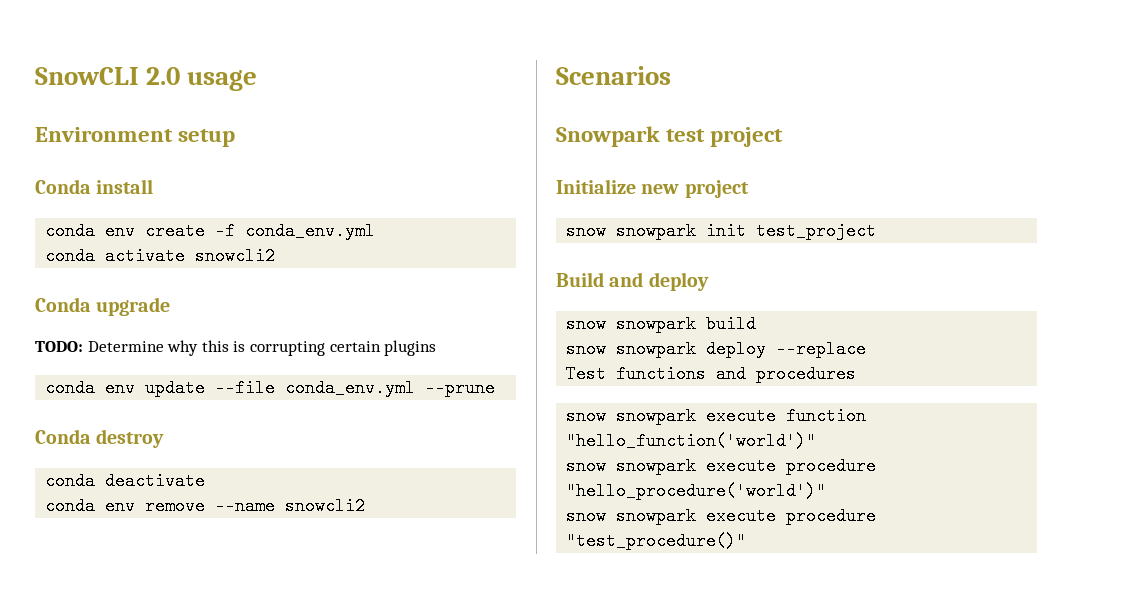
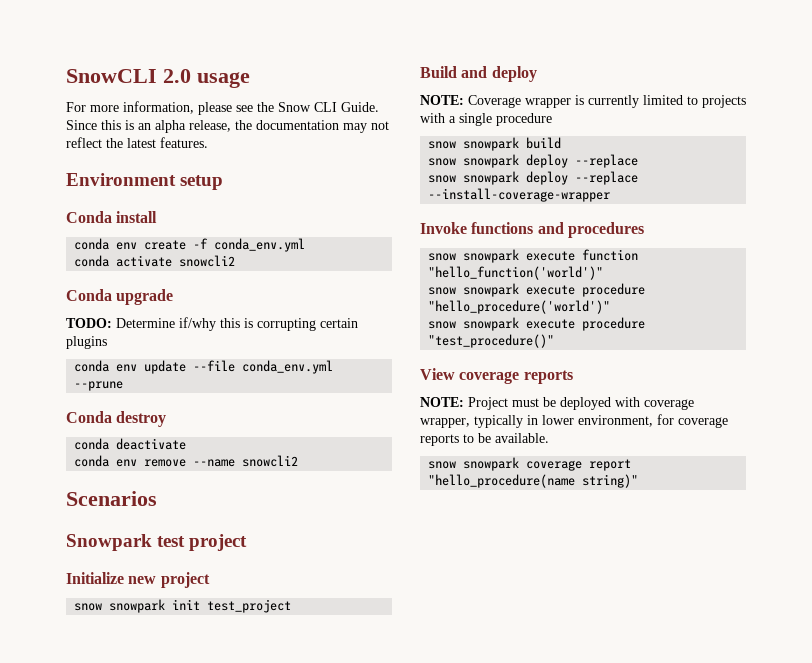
+ For more information, please see the Snow CLI Guide. Since this is an alpha release, the documentation may not reflect the latest features.
- TODO: Determine why this is corrupting certain plugins
+ TODO: Determine if/why this is corrupting certain plugins
+ NOTE: Coverage wrapper is currently limited to projects with a single procedure
- Test functions and procedures
+ snow snowpark deploy --replace --install-coverage-wrapper
+ Invoke functions and procedures
+ View coverage reports
+ NOTE: Project must be deployed with coverage wrapper, typically in lower environment, for coverage reports to be available.
+ snow snowpark coverage report "hello_procedure(name string)"

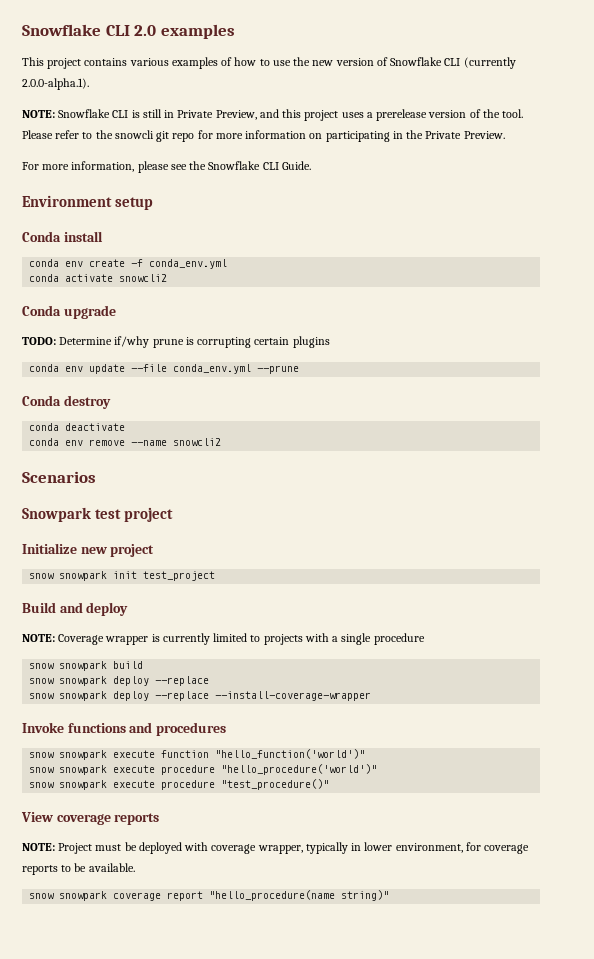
- SnowCLI 2.0 usage
+ Snowflake CLI 2.0 examples
+ This project contains various examples of how to use the new version of Snowflake CLI (currently 2.0.0-alpha.1).
+ NOTE: Snowflake CLI is still in Private Preview, and this project uses a prerelease version of the tool. Please refer to the snowcli git repo for more information on participating in the Private Preview.
- For more information, please see the Snow CLI Guide. Since this is an alpha release, the documentation may not reflect the latest features.
+ For more information, please see the Snowflake CLI Guide.
- TODO: Determine if/why this is corrupting certain plugins
+ TODO: Determine if/why prune is corrupting certain plugins

